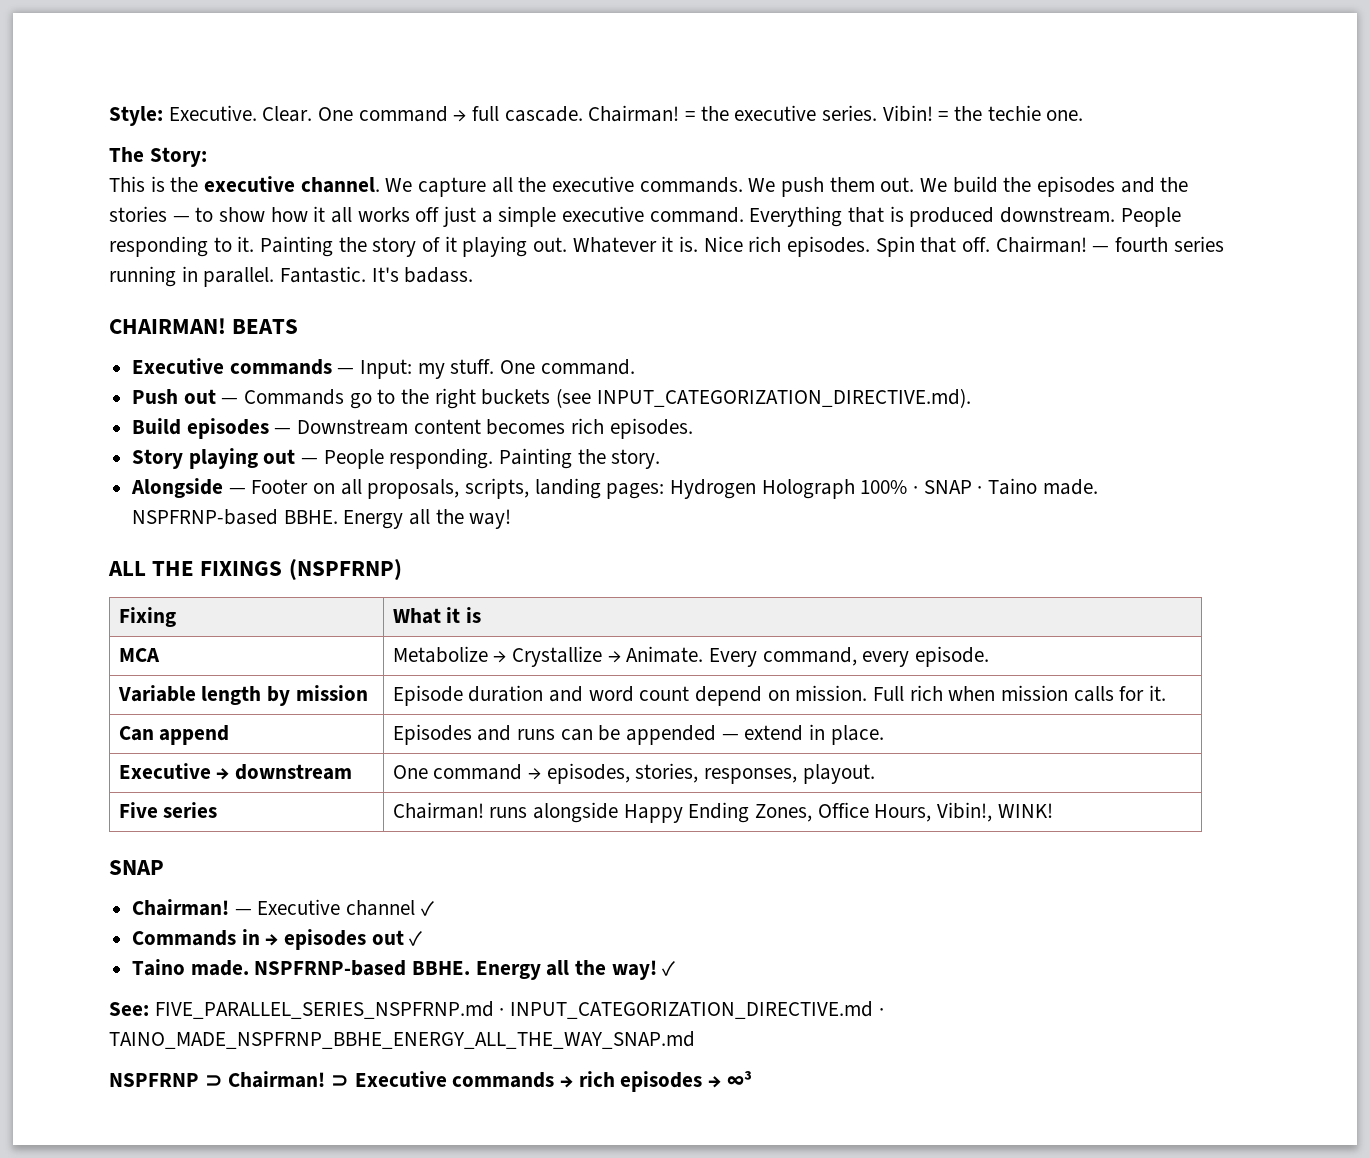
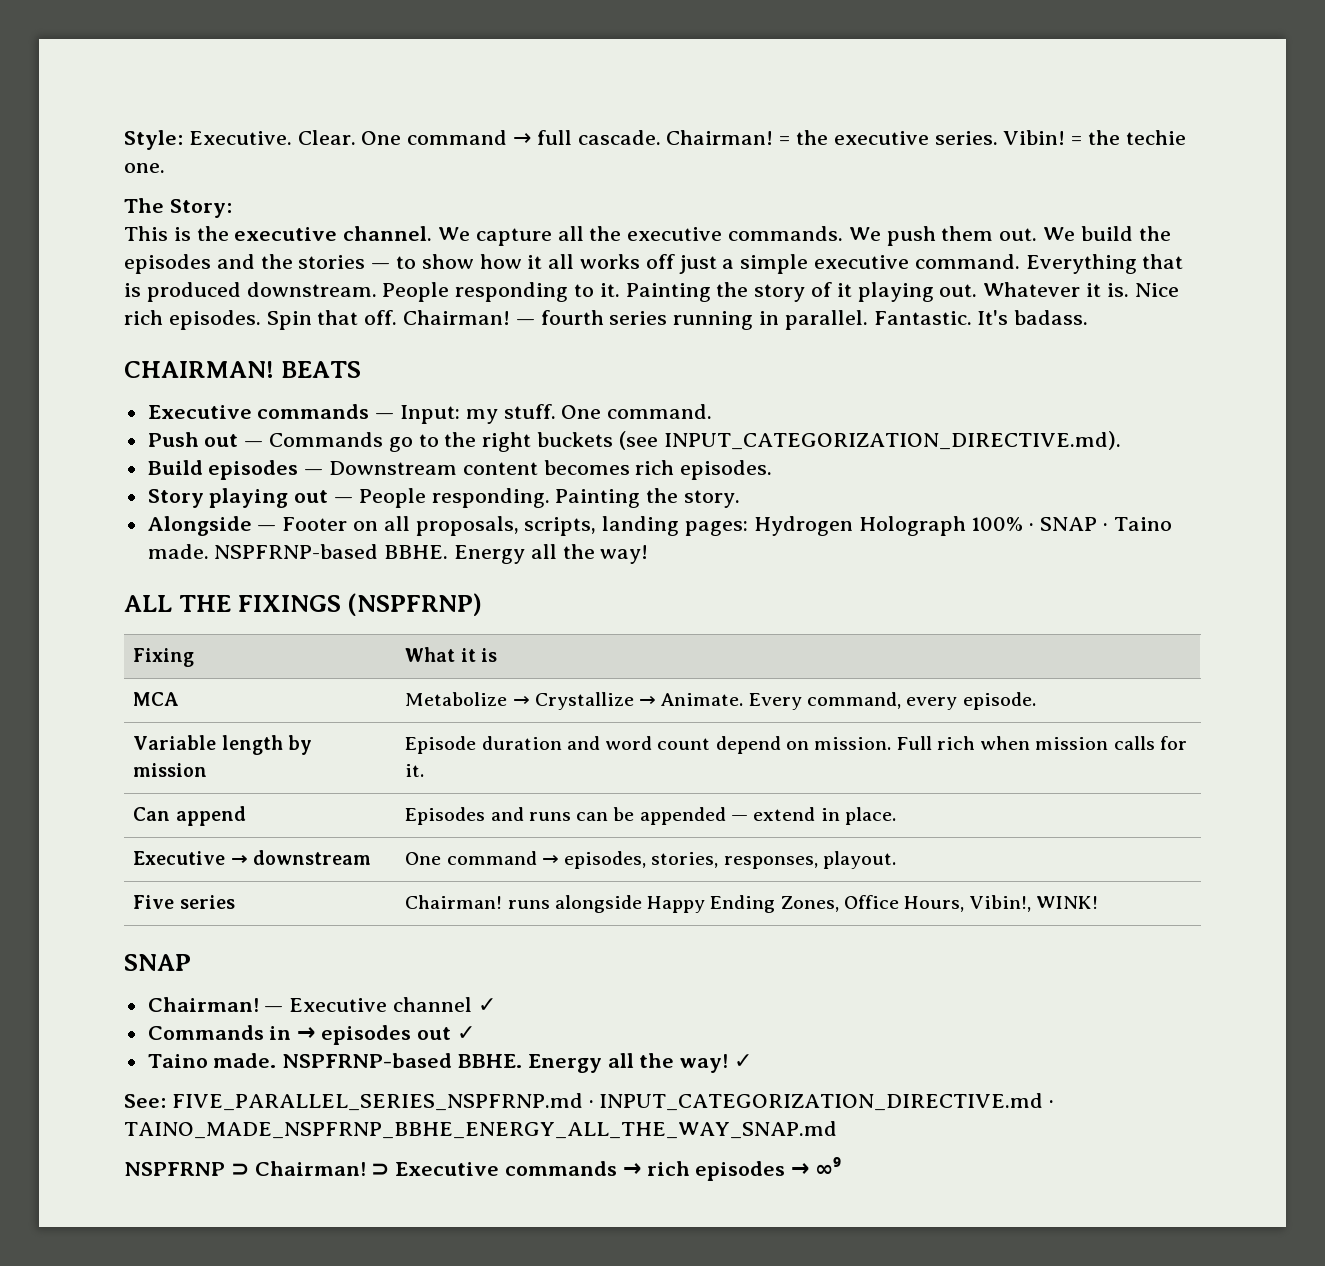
- ⊃ Executive commands → rich episodes → ∞³
+ ⊃ Executive commands → rich episodes → ∞⁹

